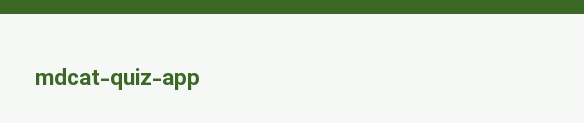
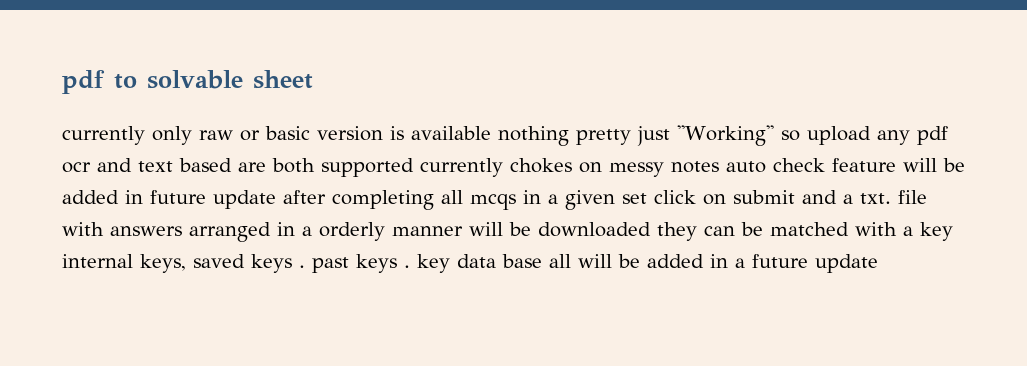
- mdcat-quiz-app
+ pdf to solvable sheet
+ currently only raw or basic version is available nothing pretty just ''Working'' so upload any pdf ocr and text based are both supported currently chokes on messy notes auto check feature will be added in future update after completing all mcqs in a given set click on submit and a txt. file with answers arranged in a orderly manner will be downloaded they can be matched with a key internal keys, saved keys . past keys . key data base all will be added in a future update

